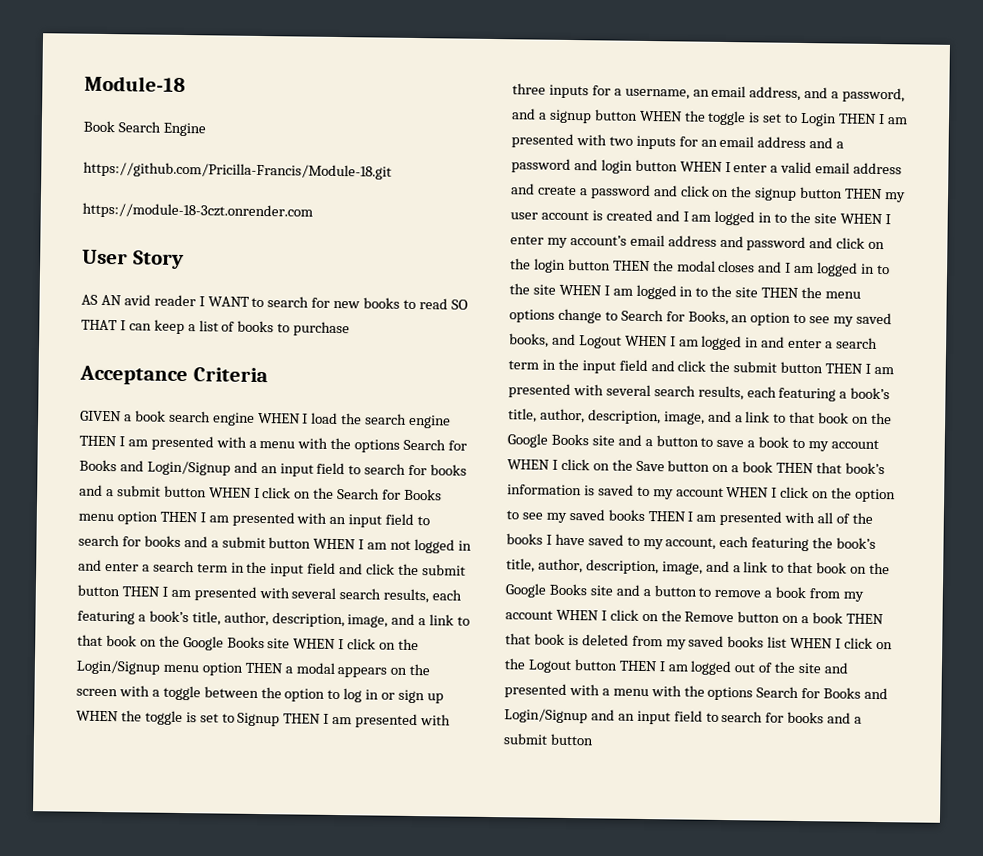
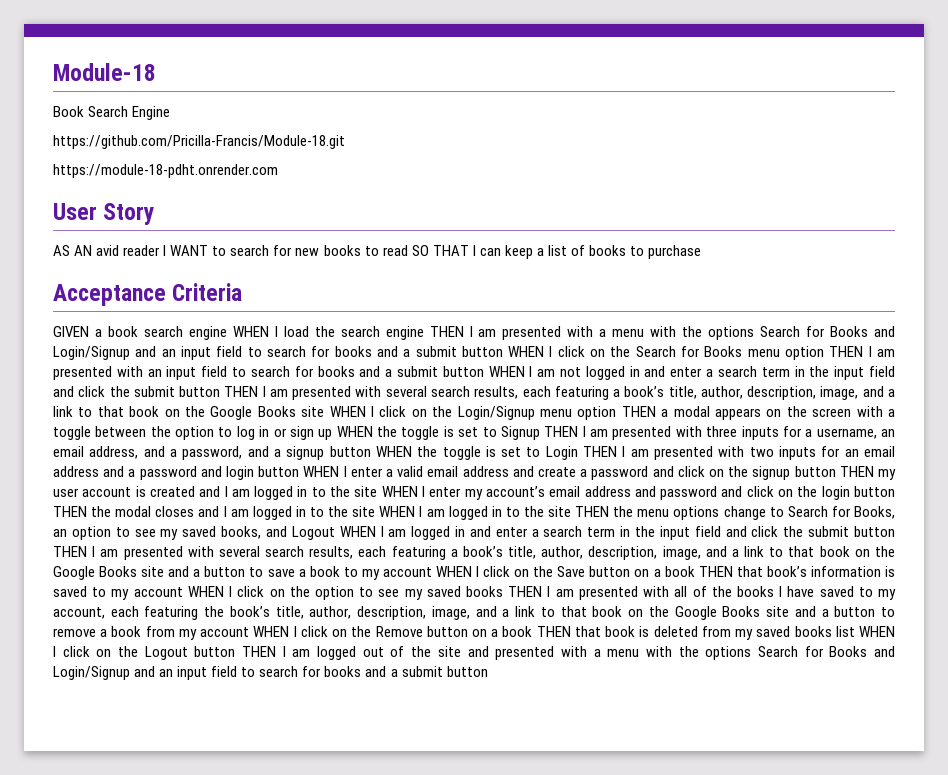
- https://module-18-3czt.onrender.com
+ https://module-18-pdht.onrender.com

